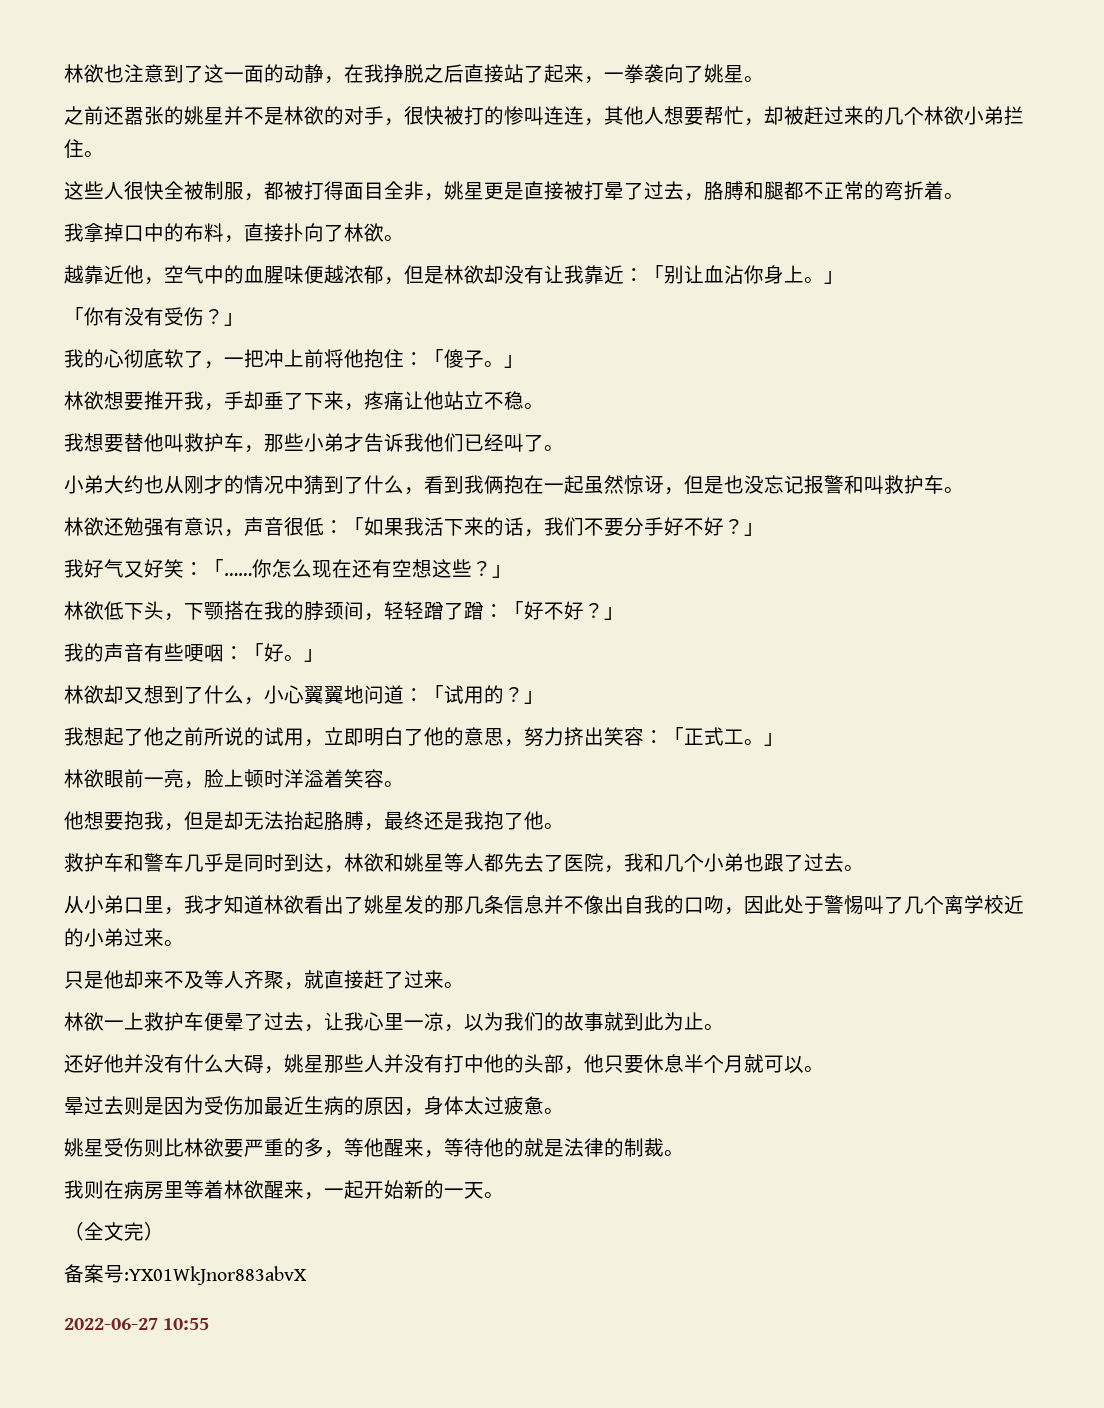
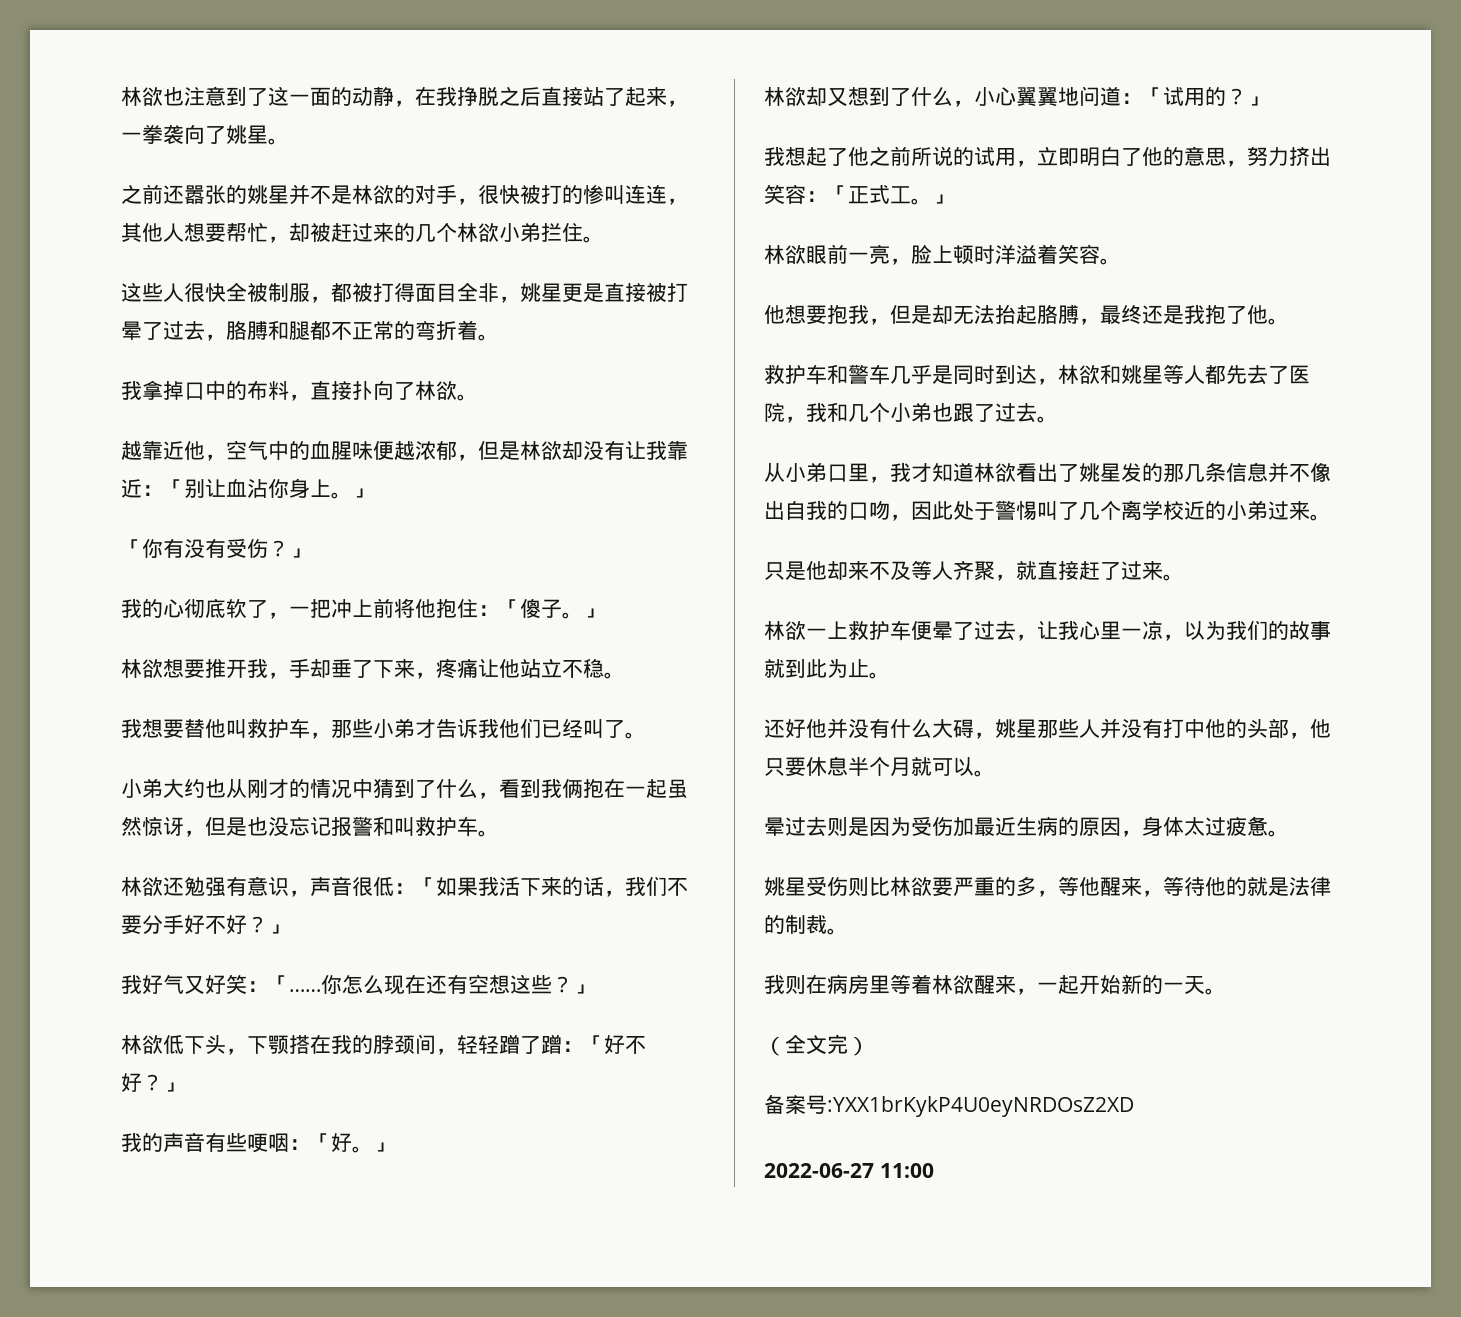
- 备案号:YX01WkJnor883abvX
+ 备案号:YXX1brKykP4U0eyNRDOsZ2XD
- 2022-06-27 10:55
+ 2022-06-27 11:00

